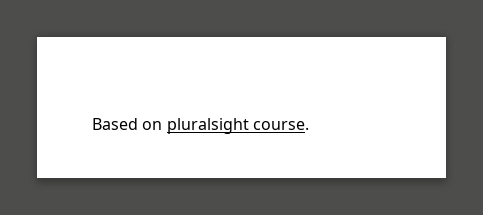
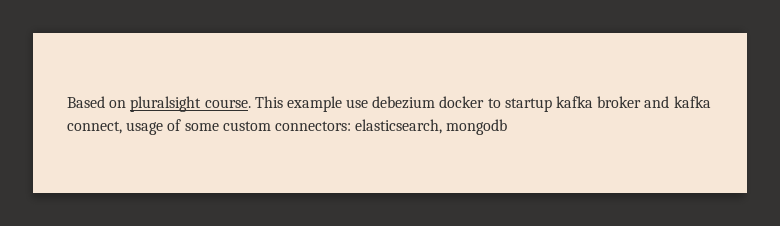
+ This example use debezium docker to startup kafka broker and kafka connect, usage of some custom connectors: elasticsearch, mongodb

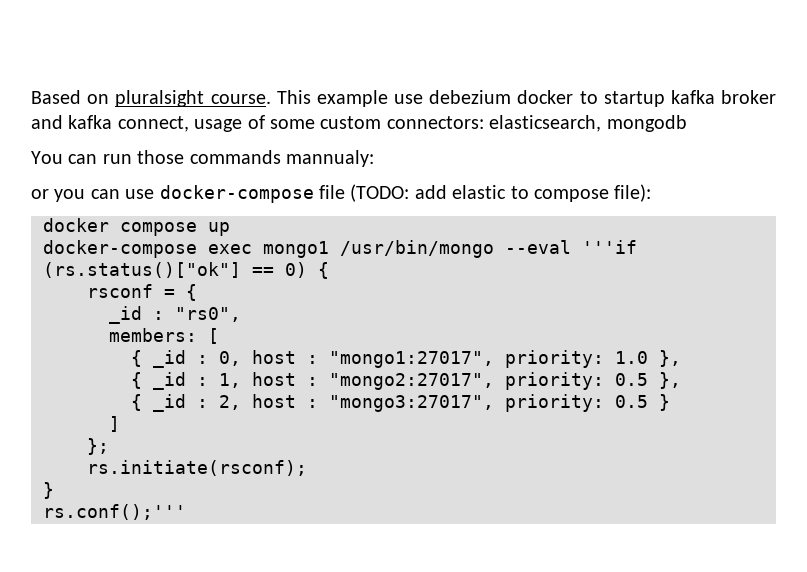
+ You can run those commands mannualy:
+ or you can use docker-compose file (TODO: add elastic to compose file):
+ docker compose up
+ docker-compose exec mongo1 /usr/bin/mongo --eval '''if (rs.status()["ok"] == 0) {
+ rsconf = {
+ _id : "rs0",
+ members: [
+ { _id : 0, host : "mongo1:27017", priority: 1.0 },
+ { _id : 1, host : "mongo2:27017", priority: 0.5 },
+ { _id : 2, host : "mongo3:27017", priority: 0.5 }
+ ]
+ };
+ rs.initiate(rsconf);
+ }
+ rs.conf();'''

